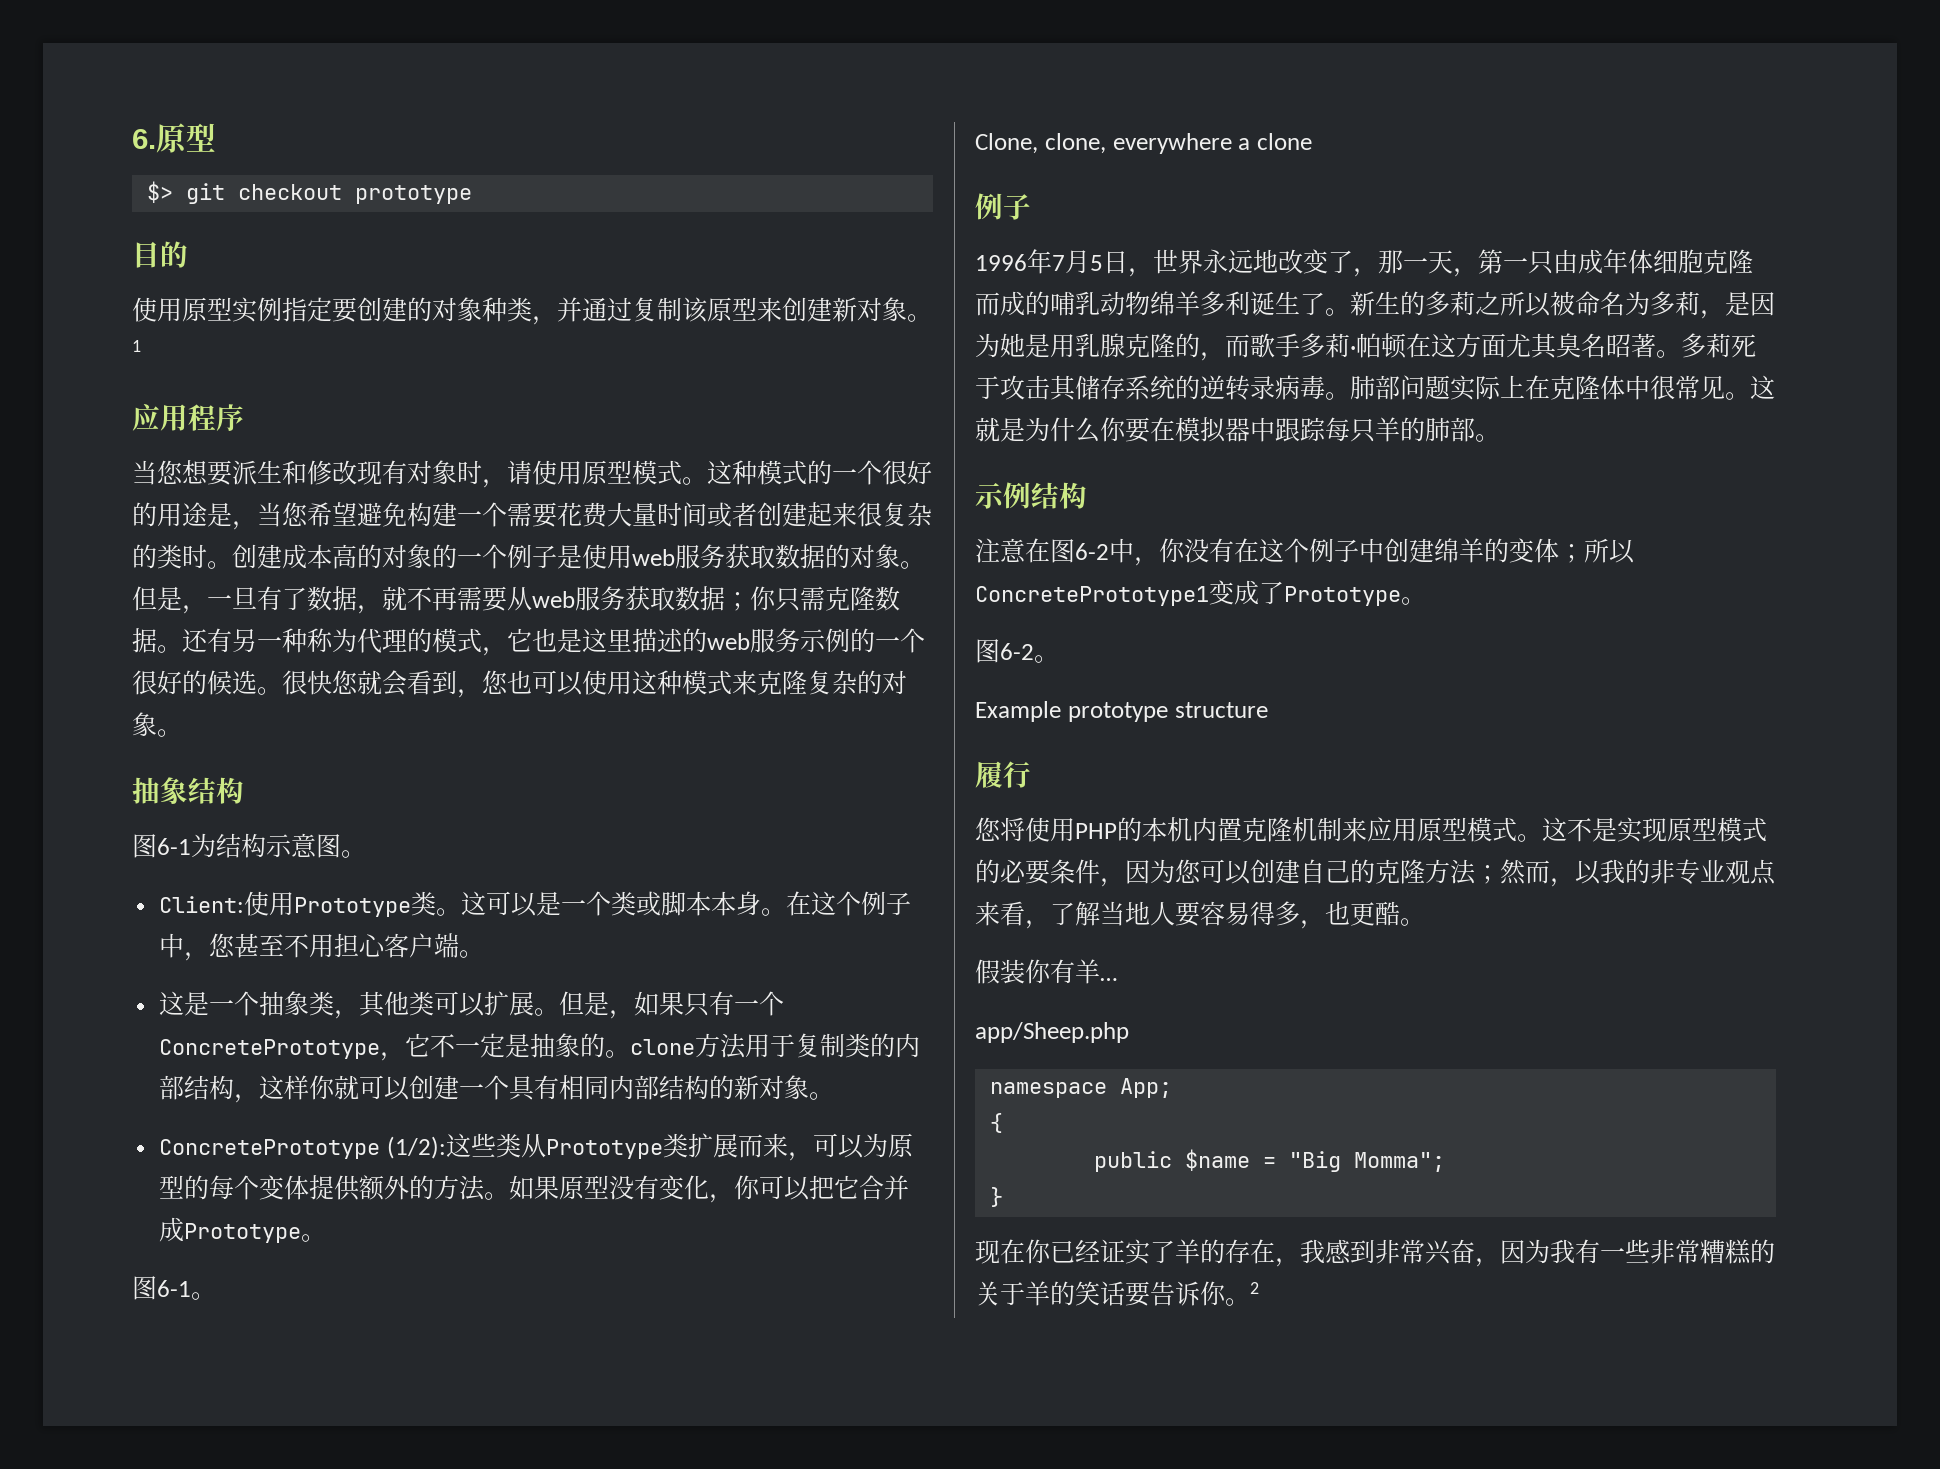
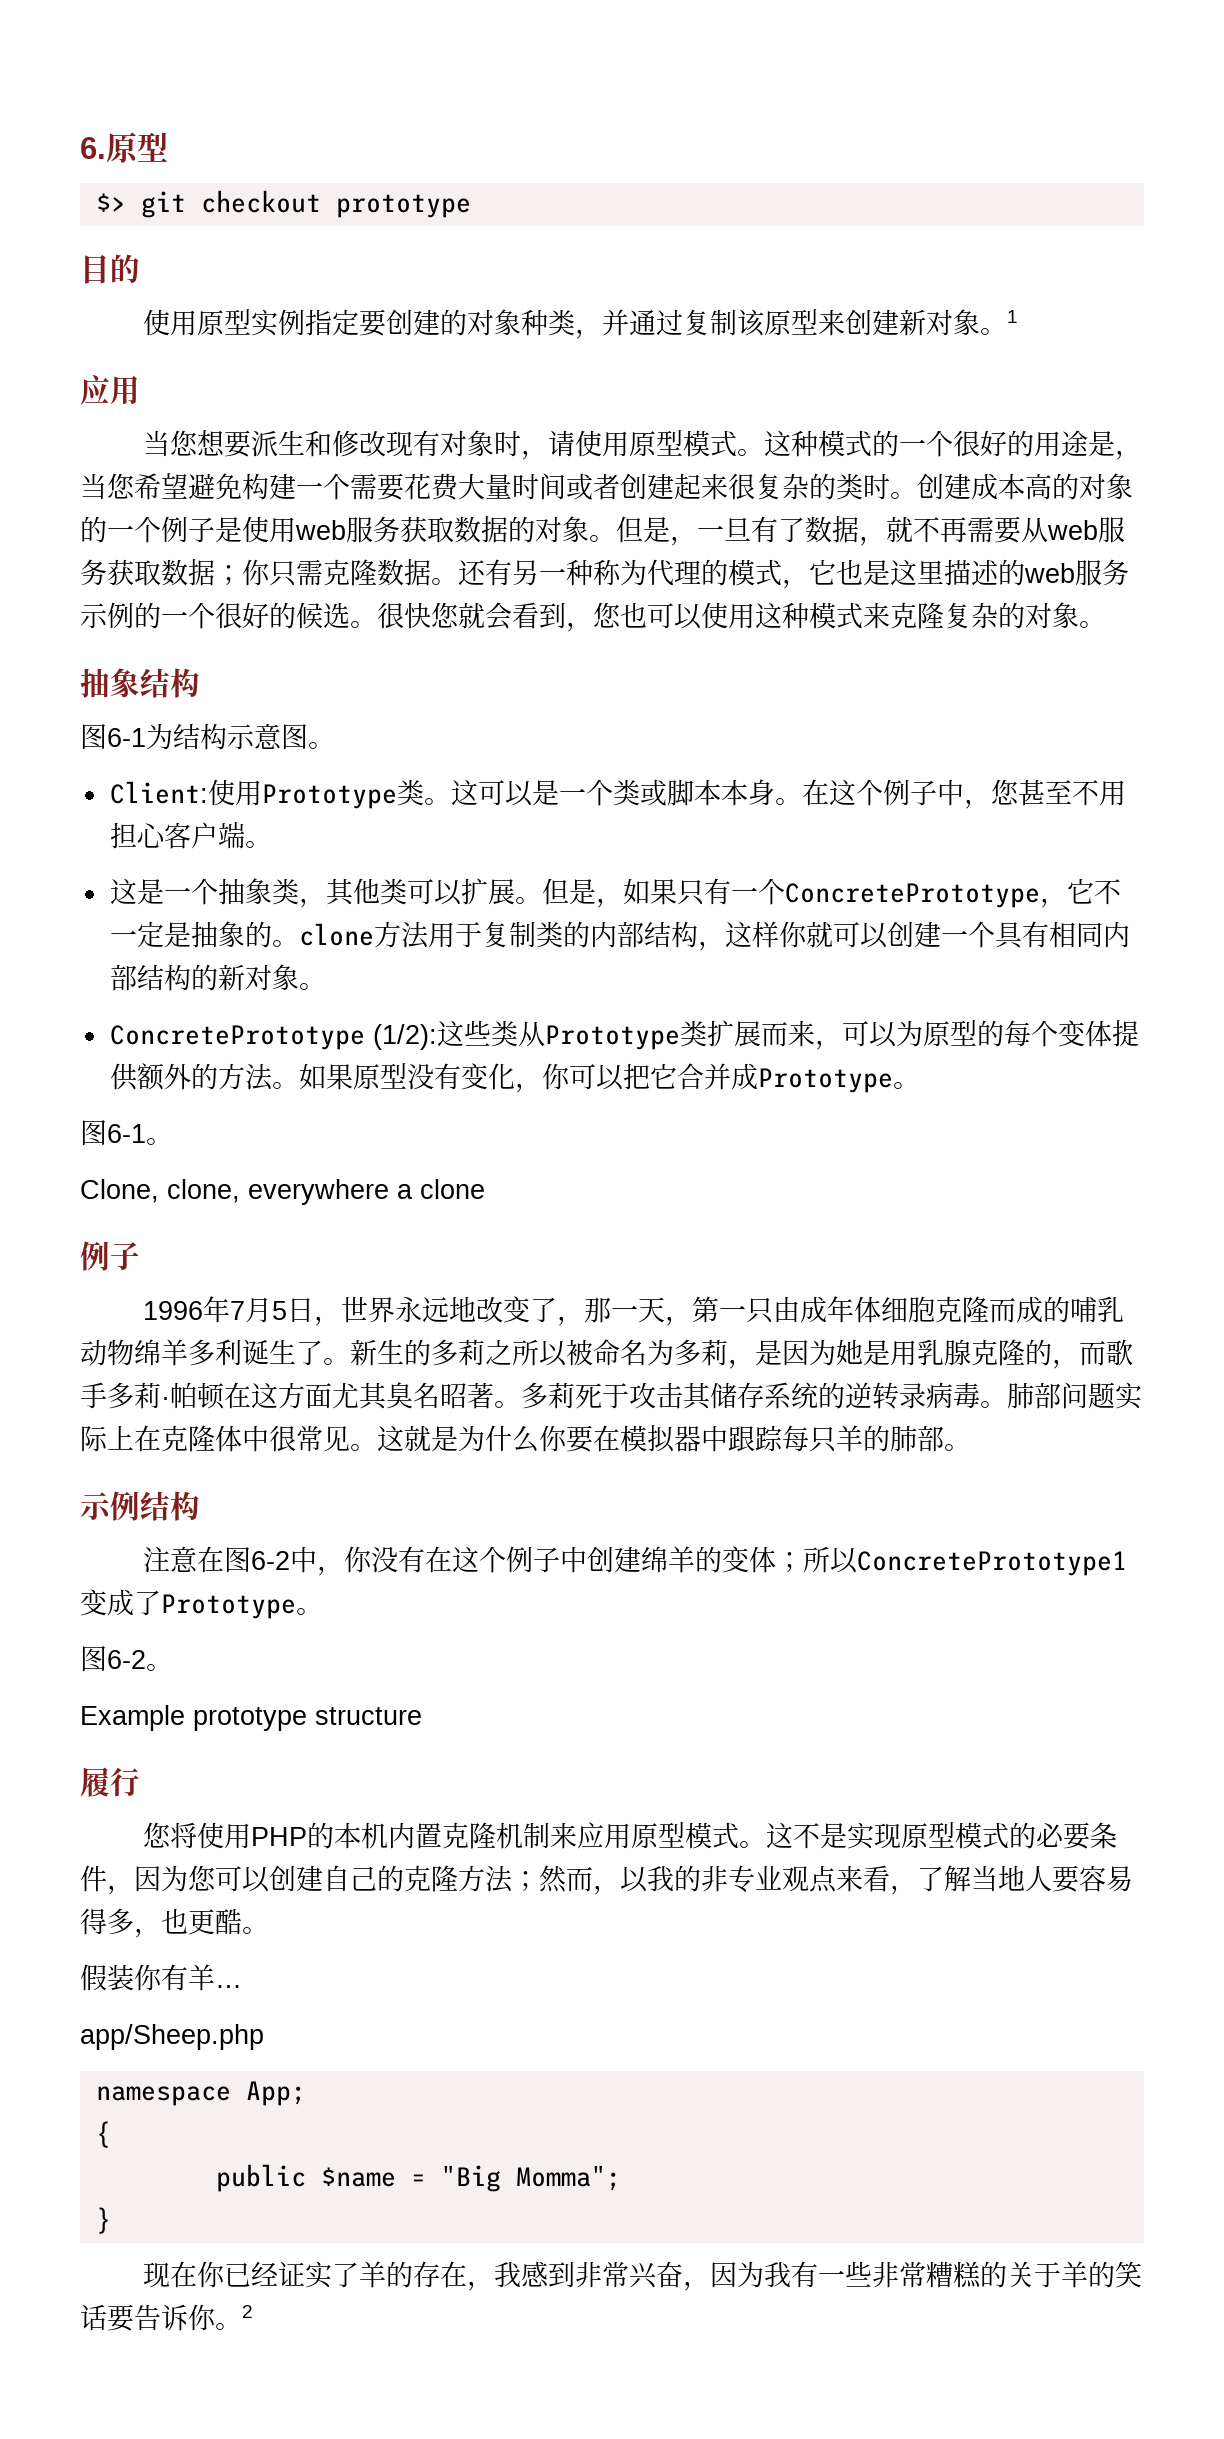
  1
- 应用程序
+ 应用

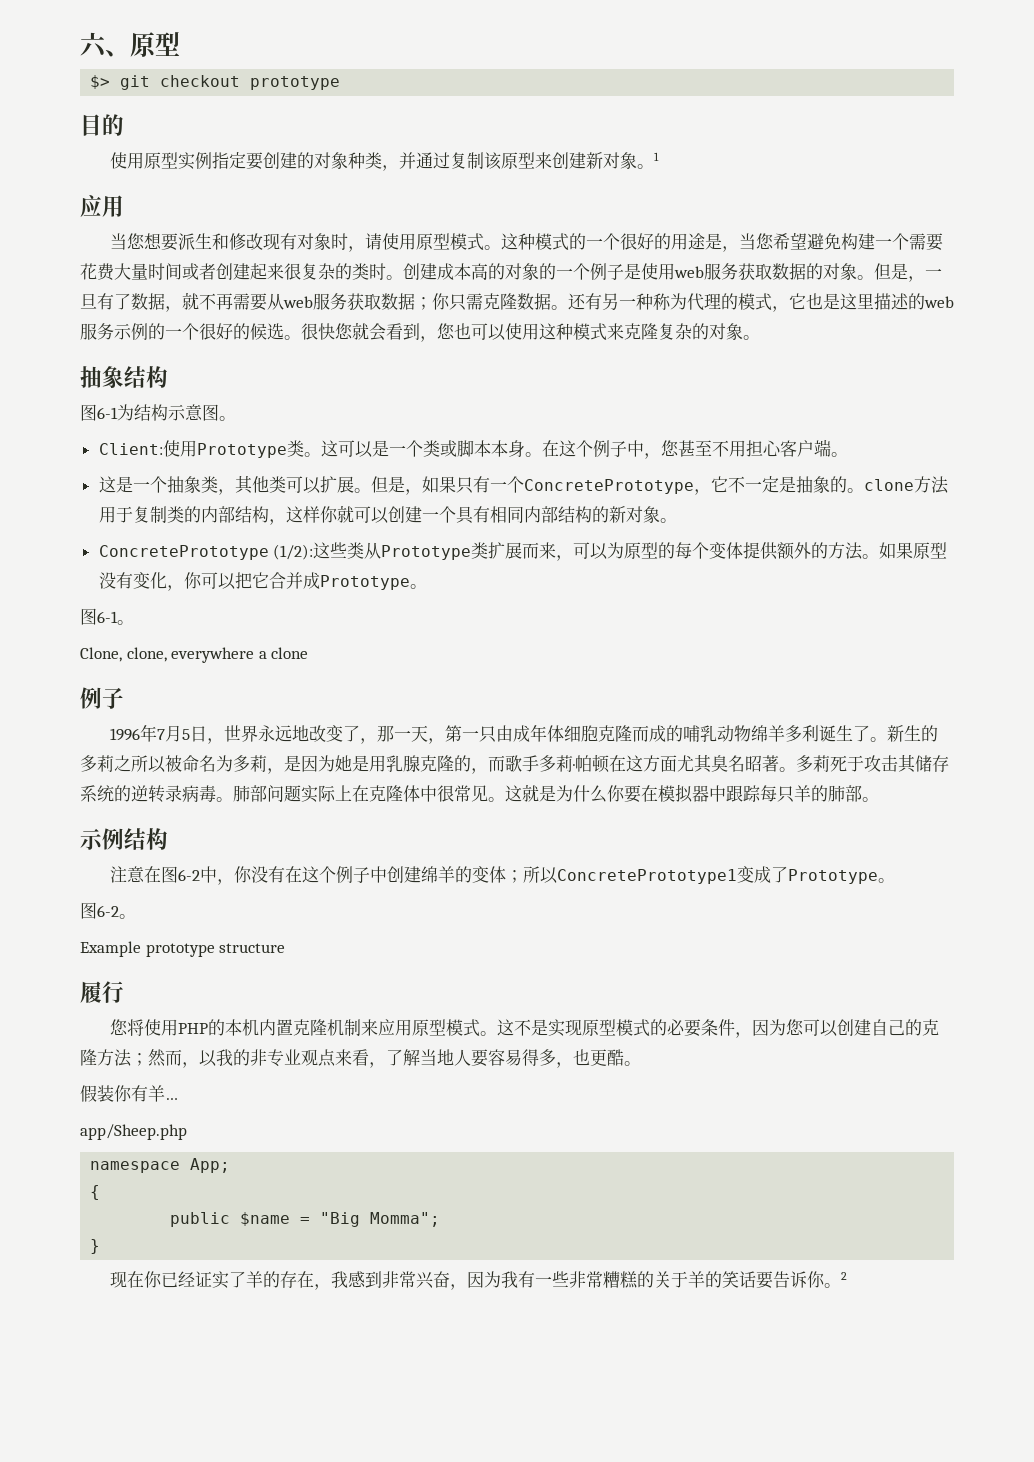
- 6.原型
+ 六、原型

